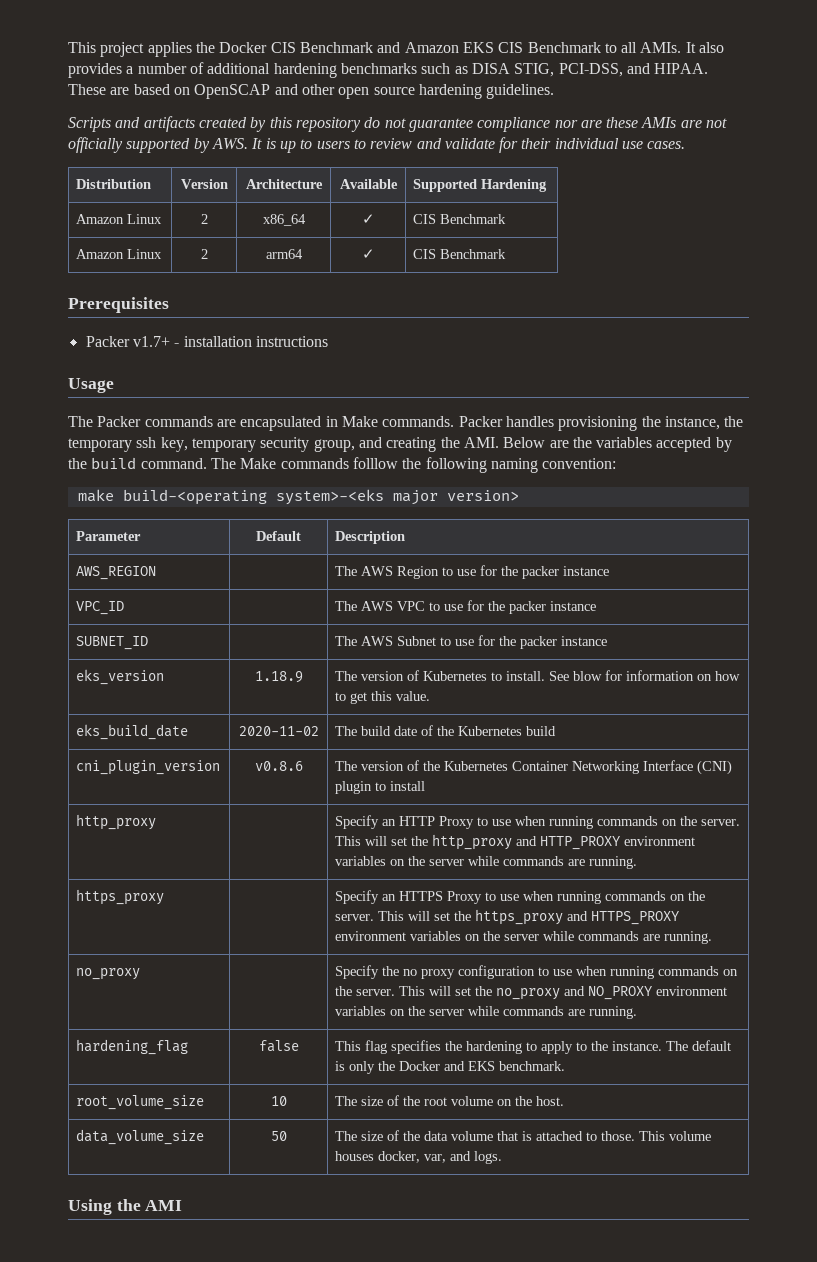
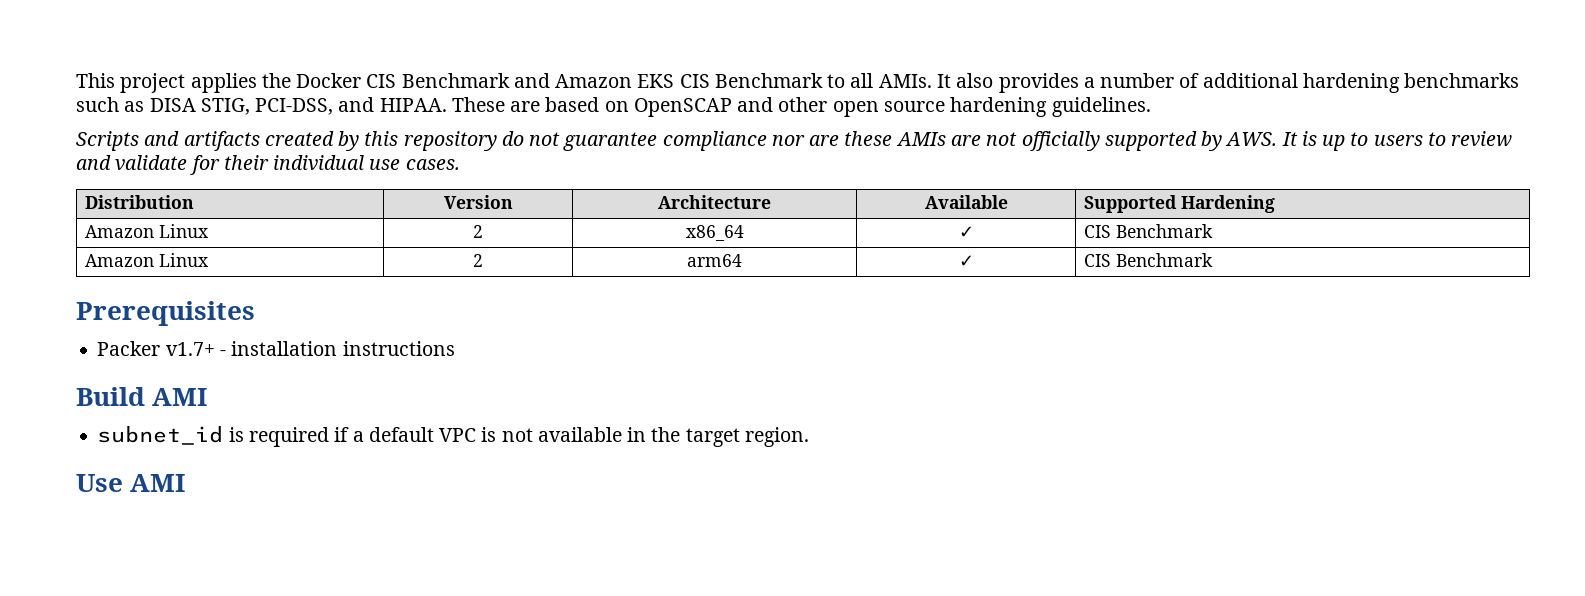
- Usage
- The Packer commands are encapsulated in Make commands. Packer handles provisioning the instance, the temporary ssh key, temporary security group, and creating the AMI. Below are the variables accepted by the build command. The Make commands folllow the following naming convention:
- make build-<operating system>-<eks major version>
- Parameter | Default | Description
- AWS_REGION | | The AWS Region to use for the packer instance
- VPC_ID | | The AWS VPC to use for the packer instance
- SUBNET_ID | | The AWS Subnet to use for the packer instance
- eks_version | 1.18.9 | The version of Kubernetes to install. See blow for information on how to get this value.
- eks_build_date | 2020-11-02 | The build date of the Kubernetes build
- cni_plugin_version | v0.8.6 | The version of the Kubernetes Container Networking Interface (CNI) plugin to install
- http_proxy | | Specify an HTTP Proxy to use when running commands on the server. This will set the http_proxy and HTTP_PROXY environment variables on the server while commands are running.
- https_proxy | | Specify an HTTPS Proxy to use when running commands on the server. This will set the https_proxy and HTTPS_PROXY environment variables on the server while commands are running.
- no_proxy | | Specify the no proxy configuration to use when running commands on the server. This will set the no_proxy and NO_PROXY environment variables on the server while commands are running.
- hardening_flag | false | This flag specifies the hardening to apply to the instance. The default is only the Docker and EKS benchmark.
- root_volume_size | 10 | The size of the root volume on the host.
- data_volume_size | 50 | The size of the data volume that is attached to those. This volume houses docker, var, and logs.
- Using the AMI
+ Build AMI
+ subnet_id is required if a default VPC is not available in the target region.
+ Use AMI

